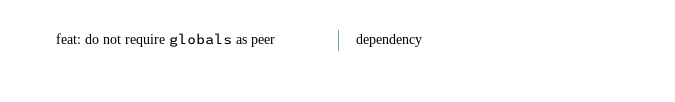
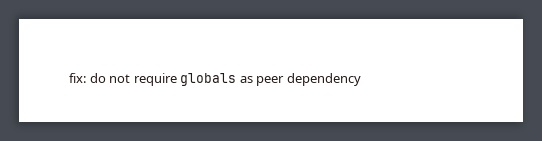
- feat: do not require globals as peer dependency
+ fix: do not require globals as peer dependency

